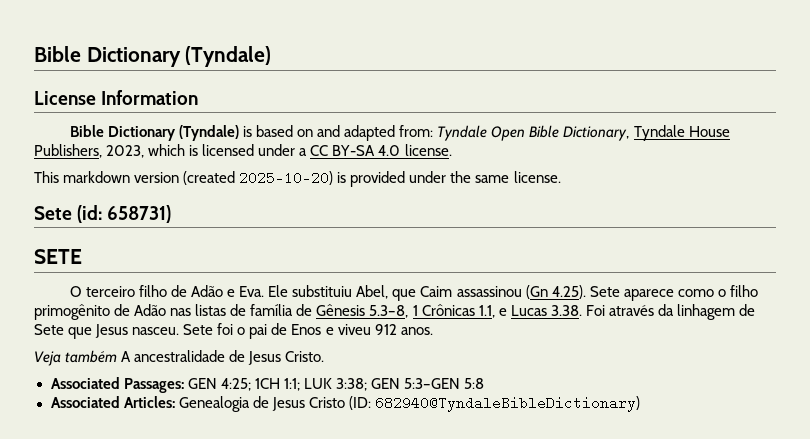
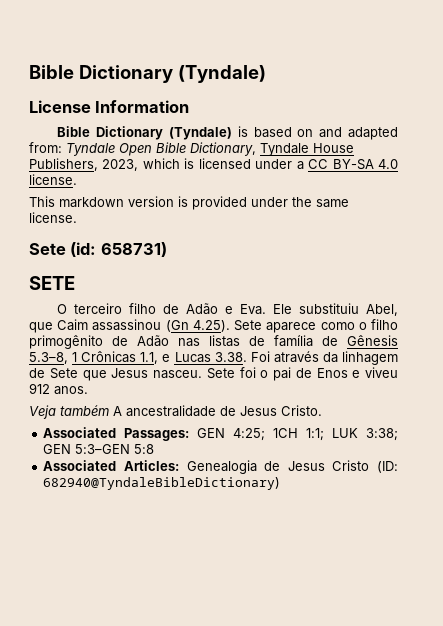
- This markdown version (created 2025-10-20) is provided under the same license.
+ This markdown version is provided under the same license.

